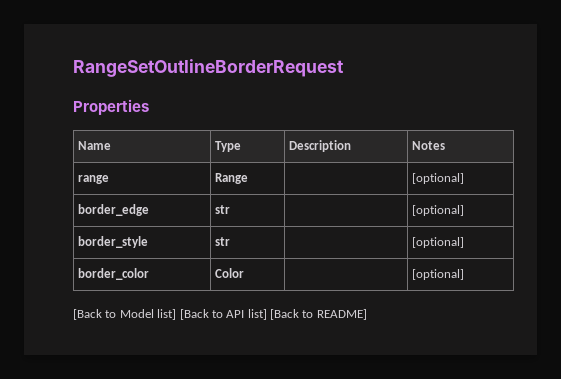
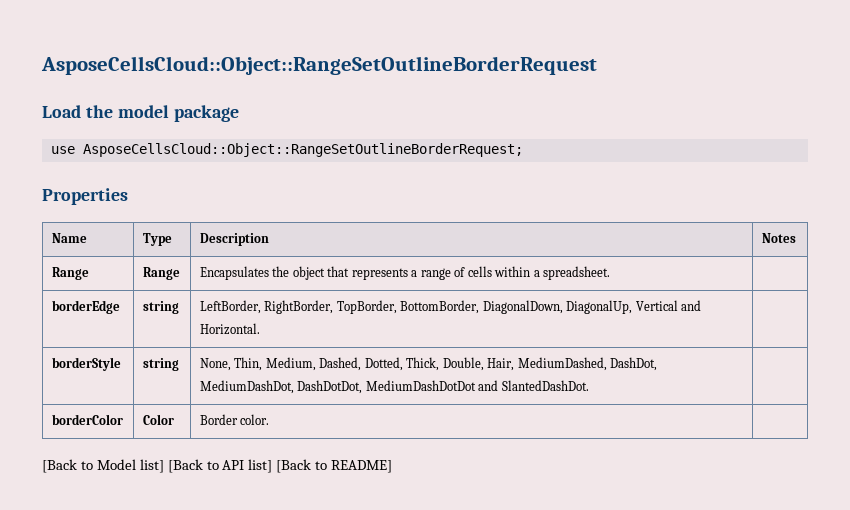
- RangeSetOutlineBorderRequest
+ AsposeCellsCloud::Object::RangeSetOutlineBorderRequest
+ Load the model package
+ use AsposeCellsCloud::Object::RangeSetOutlineBorderRequest;
- range | Range | | [optional]
- border_edge | str | | [optional]
- border_style | str | | [optional]
- border_color | Color | | [optional]
+ Range | Range | Encapsulates the object that represents a range of cells within a spreadsheet. |
+ borderEdge | string | LeftBorder, RightBorder, TopBorder, BottomBorder, DiagonalDown, DiagonalUp, Vertical and Horizontal. |
+ borderStyle | string | None, Thin, Medium, Dashed, Dotted, Thick, Double, Hair, MediumDashed, DashDot, MediumDashDot, DashDotDot, MediumDashDotDot and SlantedDashDot. |
+ borderColor | Color | Border color. |

